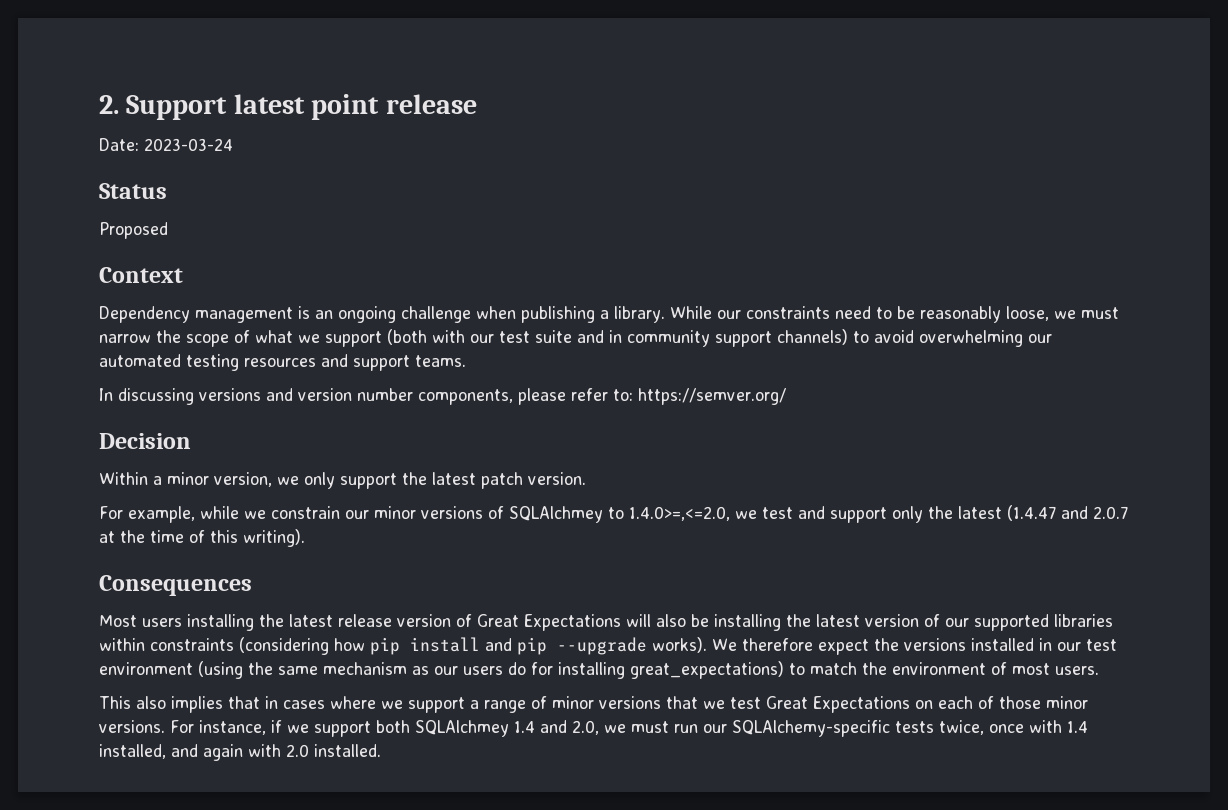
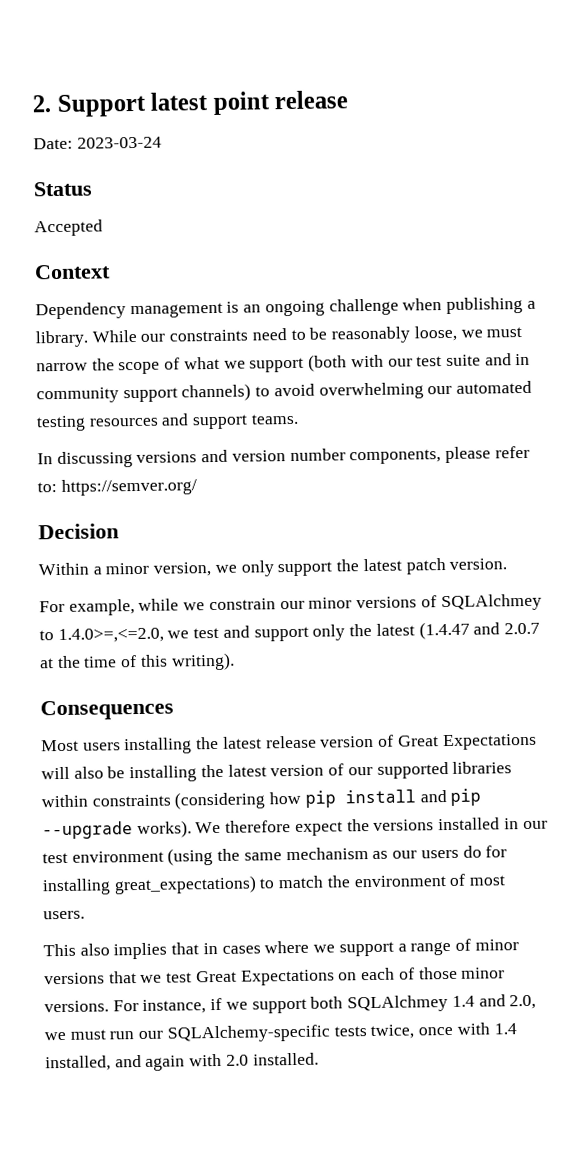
- Proposed
+ Accepted

